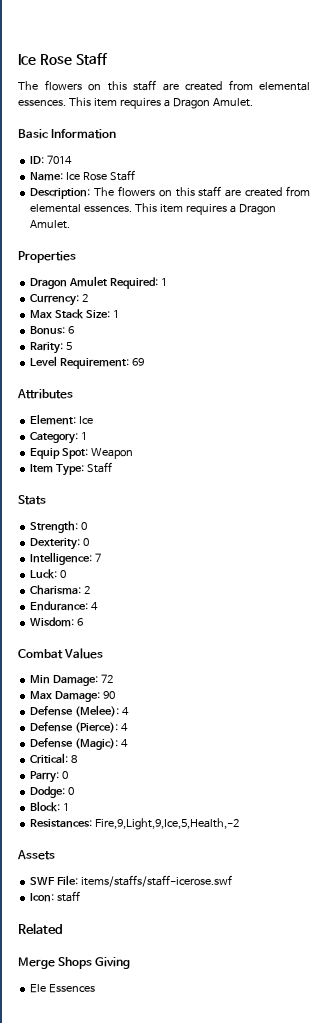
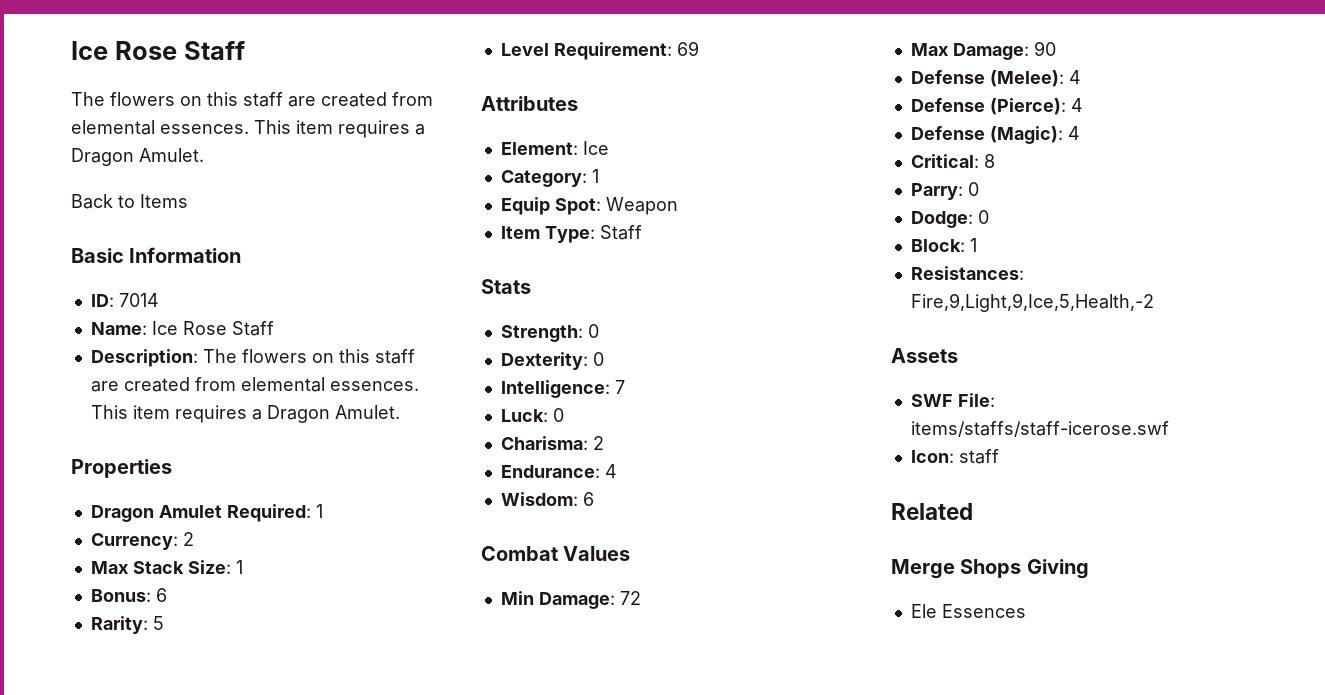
+ Back to Items

